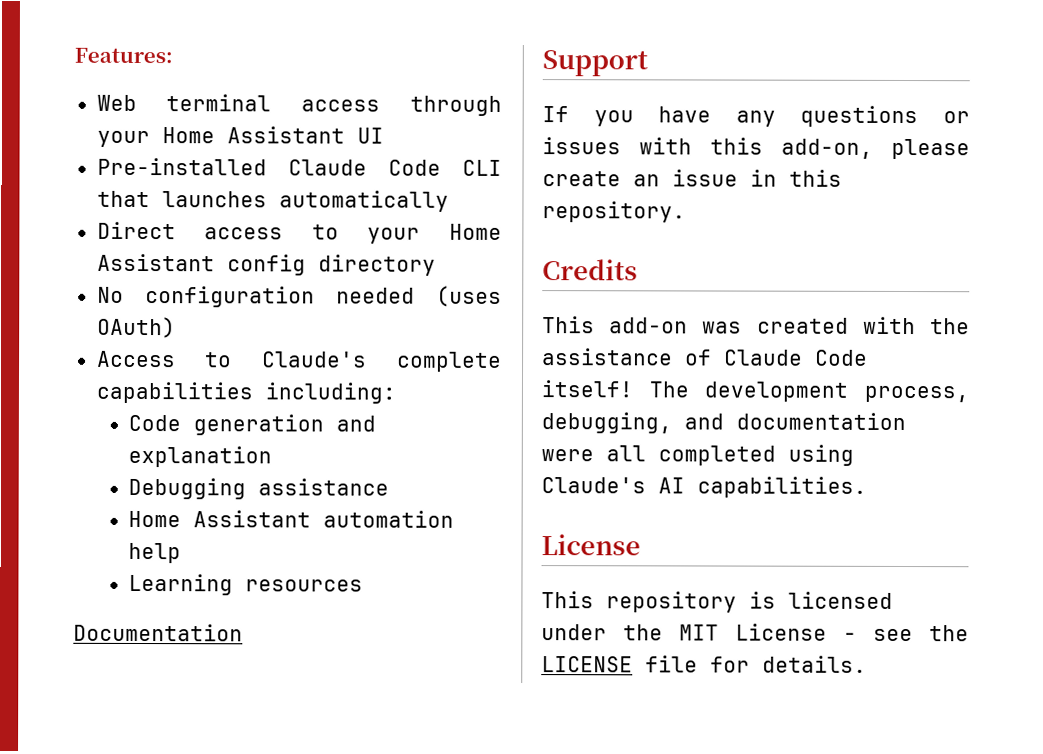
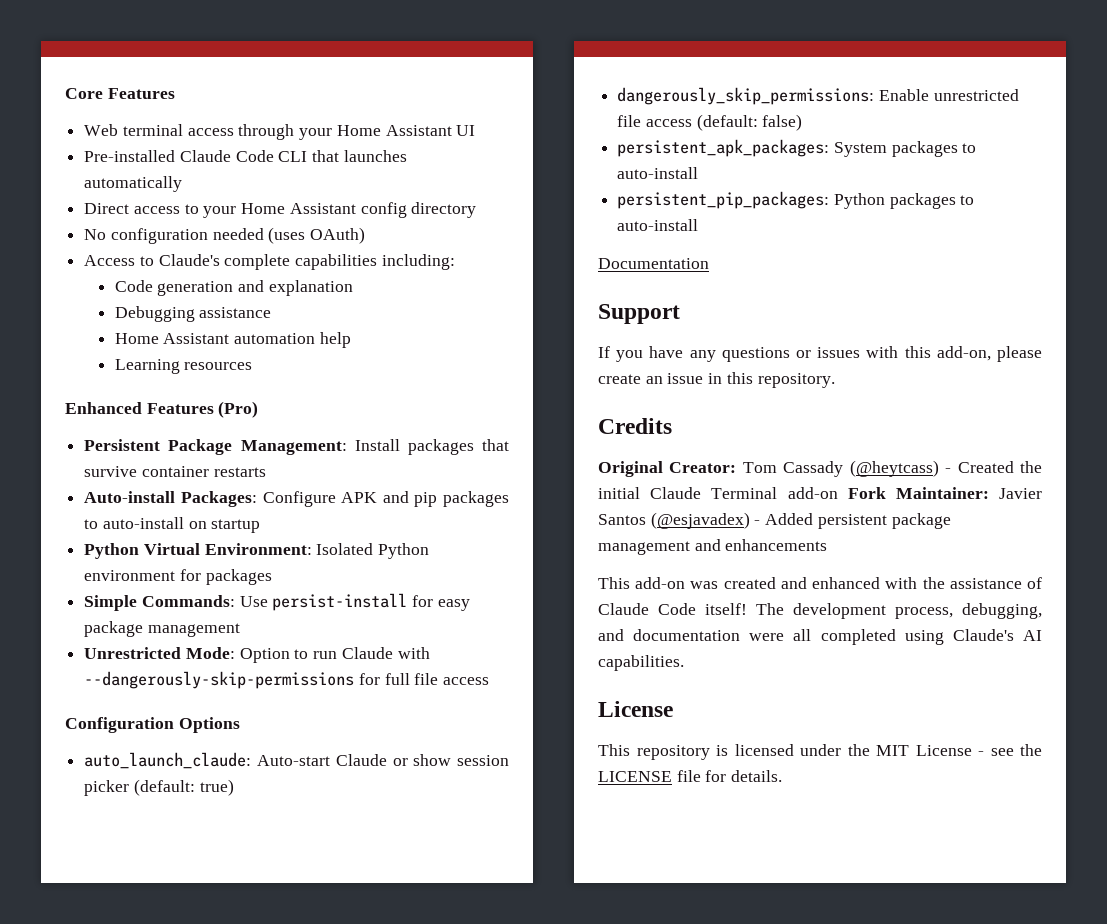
- Features:
+ Core Features
+ Enhanced Features (Pro)
+ Persistent Package Management: Install packages that survive container restarts
+ Auto-install Packages: Configure APK and pip packages to auto-install on startup
+ Python Virtual Environment: Isolated Python environment for packages
+ Simple Commands: Use persist-install for easy package management
+ Unrestricted Mode: Option to run Claude with --dangerously-skip-permissions for full file access
+ Configuration Options
+ auto_launch_claude: Auto-start Claude or show session picker (default: true)
+ dangerously_skip_permissions: Enable unrestricted file access (default: false)
+ persistent_apk_packages: System packages to auto-install
+ persistent_pip_packages: Python packages to auto-install
+ Original Creator: Tom Cassady (@heytcass) - Created the initial Claude Terminal add-on Fork Maintainer: Javier Santos (@esjavadex) - Added persistent package management and enhancements
- This add-on was created with the assistance of Claude Code itself!
+ This add-on was created and enhanced with the assistance of Claude Code itself!

